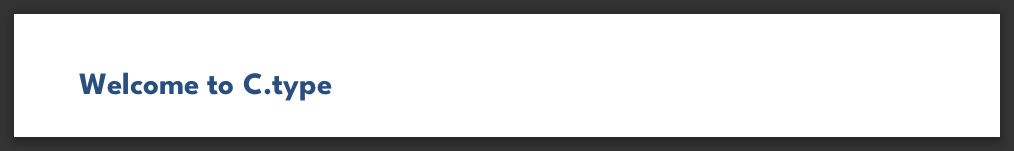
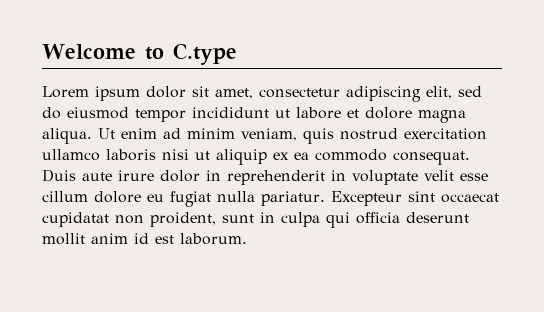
+ Lorem ipsum dolor sit amet, consectetur adipiscing elit, sed do eiusmod tempor incididunt ut labore et dolore magna aliqua. Ut enim ad minim veniam, quis nostrud exercitation ullamco laboris nisi ut aliquip ex ea commodo consequat. Duis aute irure dolor in reprehenderit in voluptate velit esse cillum dolore eu fugiat nulla pariatur. Excepteur sint occaecat cupidatat non proident, sunt in culpa qui officia deserunt mollit anim id est laborum.

